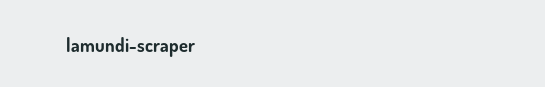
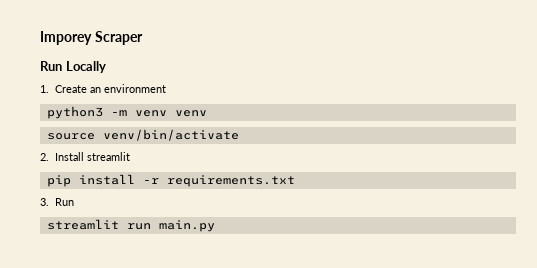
- lamundi-scraper
+ Imporey Scraper
+ Run Locally
+ 1. Create an environment
+ python3 -m venv venv
+ source venv/bin/activate
+ 2. Install streamlit
+ pip install -r requirements.txt
+ 3. Run
+ streamlit run main.py

